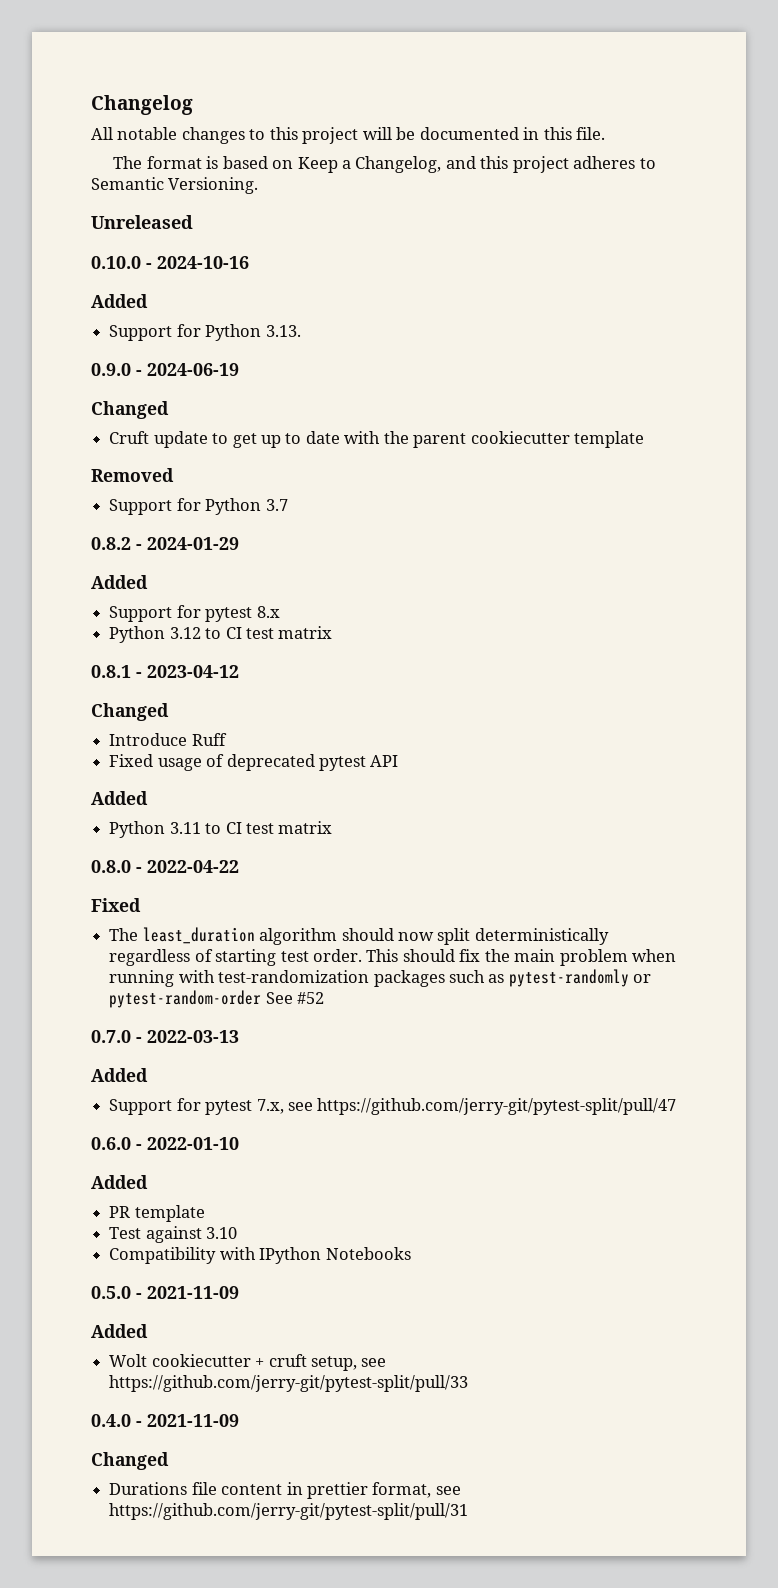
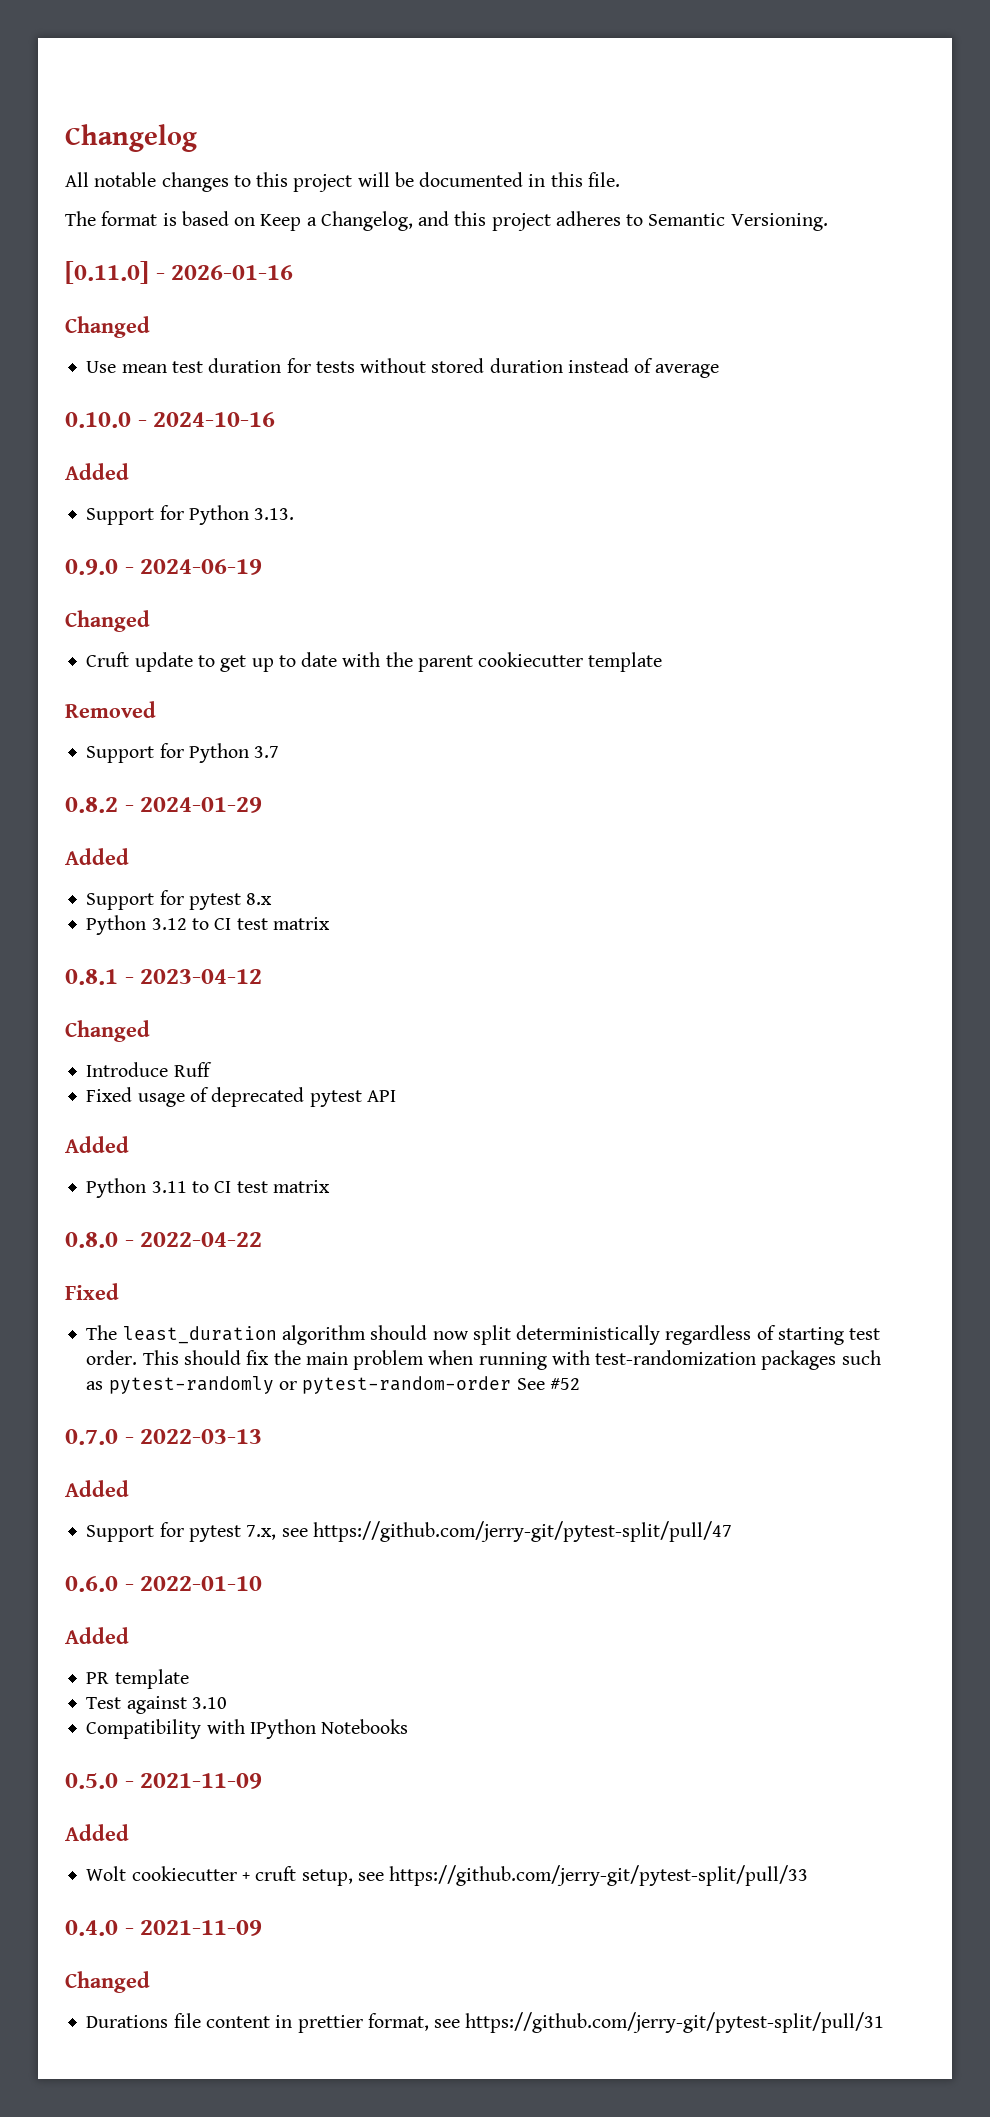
- Unreleased
+ [0.11.0] - 2026-01-16
+ Changed
+ Use mean test duration for tests without stored duration instead of average

